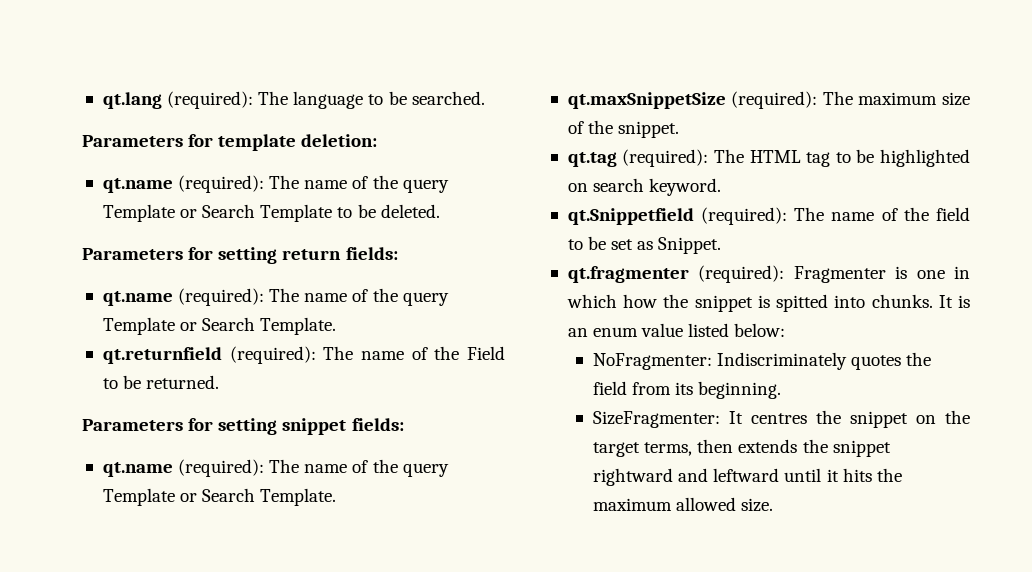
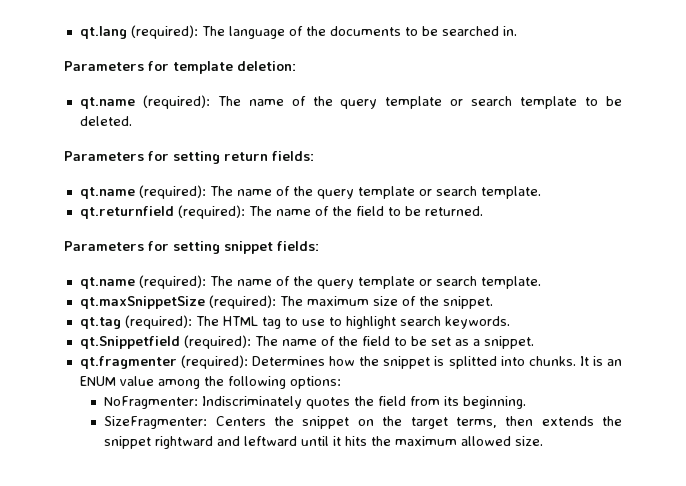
- qt.lang (required): The language to be searched.
+ qt.lang (required): The language of the documents to be searched in.
- qt.name (required): The name of the query Template or Search Template to be deleted.
+ qt.name (required): The name of the query template or search template to be deleted.
  Parameters for setting return fields:
- qt.name (required): The name of the query Template or Search Template.
+ qt.name (required): The name of the query template or search template.
- qt.returnfield (required): The name of the Field to be returned.
+ qt.returnfield (required): The name of the field to be returned.
  Parameters for setting snippet fields:
- qt.name (required): The name of the query Template or Search Template.
+ qt.name (required): The name of the query template or search template.
- qt.tag (required): The HTML tag to be highlighted on search keyword.
+ qt.tag (required): The HTML tag to use to highlight search keywords.
- qt.Snippetfield (required): The name of the field to be set as Snippet.
+ qt.Snippetfield (required): The name of the field to be set as a snippet.
- qt.fragmenter (required): Fragmenter is one in which how the snippet is spitted into chunks.
+ qt.fragmenter (required): Determines how the snippet is splitted into chunks.
- It is an enum value listed below:
+ It is an ENUM value among the following options:
- SizeFragmenter: It centres the snippet on the target terms, then extends the snippet rightward and leftward until it hits the maximum allowed size.
+ SizeFragmenter: Centers the snippet on the target terms, then extends the snippet rightward and leftward until it hits the maximum allowed size.

